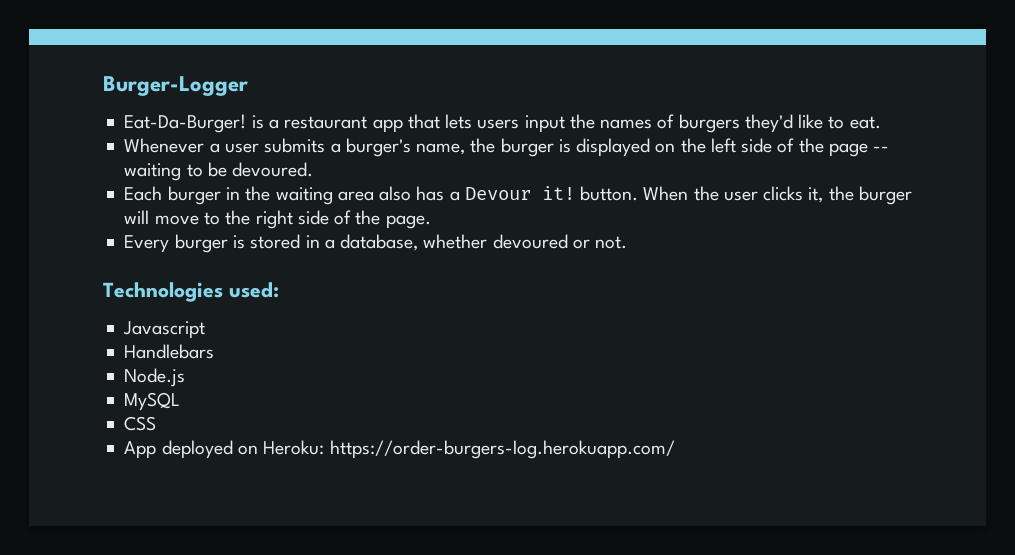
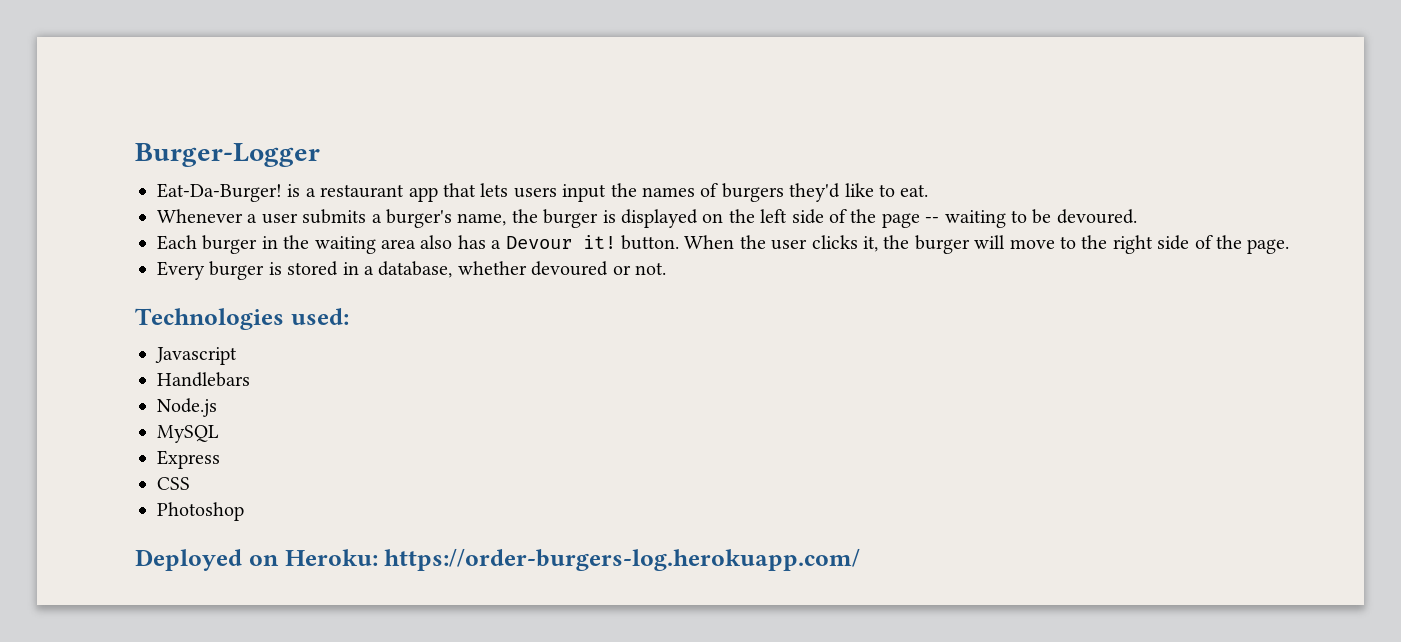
+ Express
- App deployed on Heroku: https://order-burgers-log.herokuapp.com/
+ Photoshop
+ Deployed on Heroku: https://order-burgers-log.herokuapp.com/

